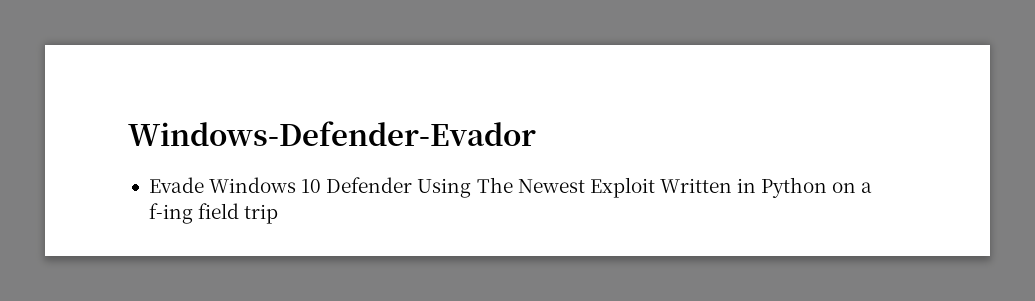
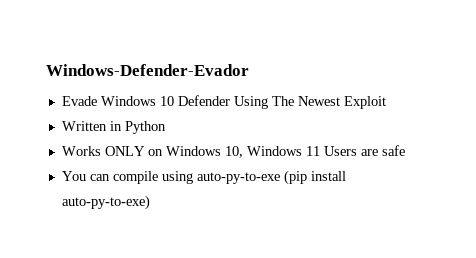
- Evade Windows 10 Defender Using The Newest Exploit Written in Python on a f-ing field trip
+ Evade Windows 10 Defender Using The Newest Exploit
+ Written in Python
+ Works ONLY on Windows 10, Windows 11 Users are safe
+ You can compile using auto-py-to-exe (pip install auto-py-to-exe)

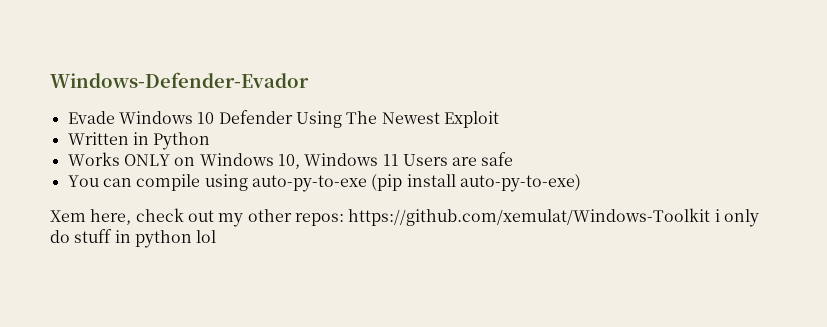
+ Xem here, check out my other repos: https://github.com/xemulat/Windows-Toolkit i only do stuff in python lol

